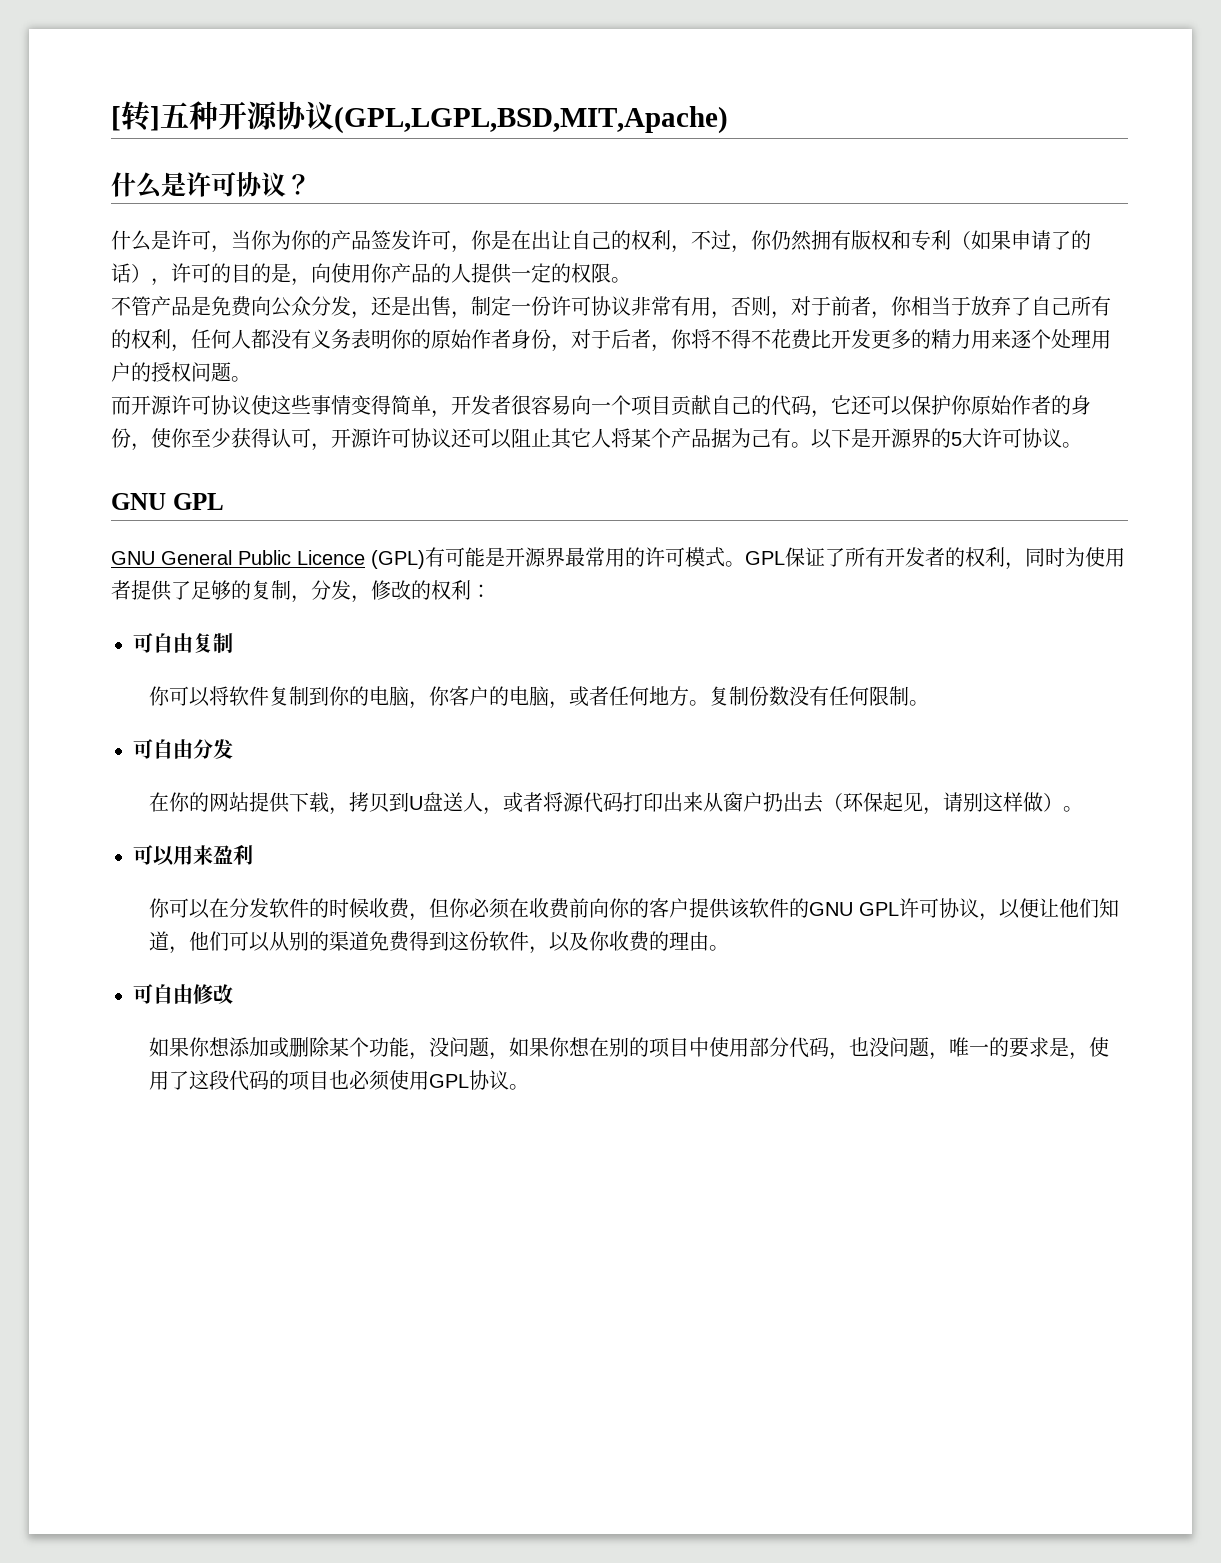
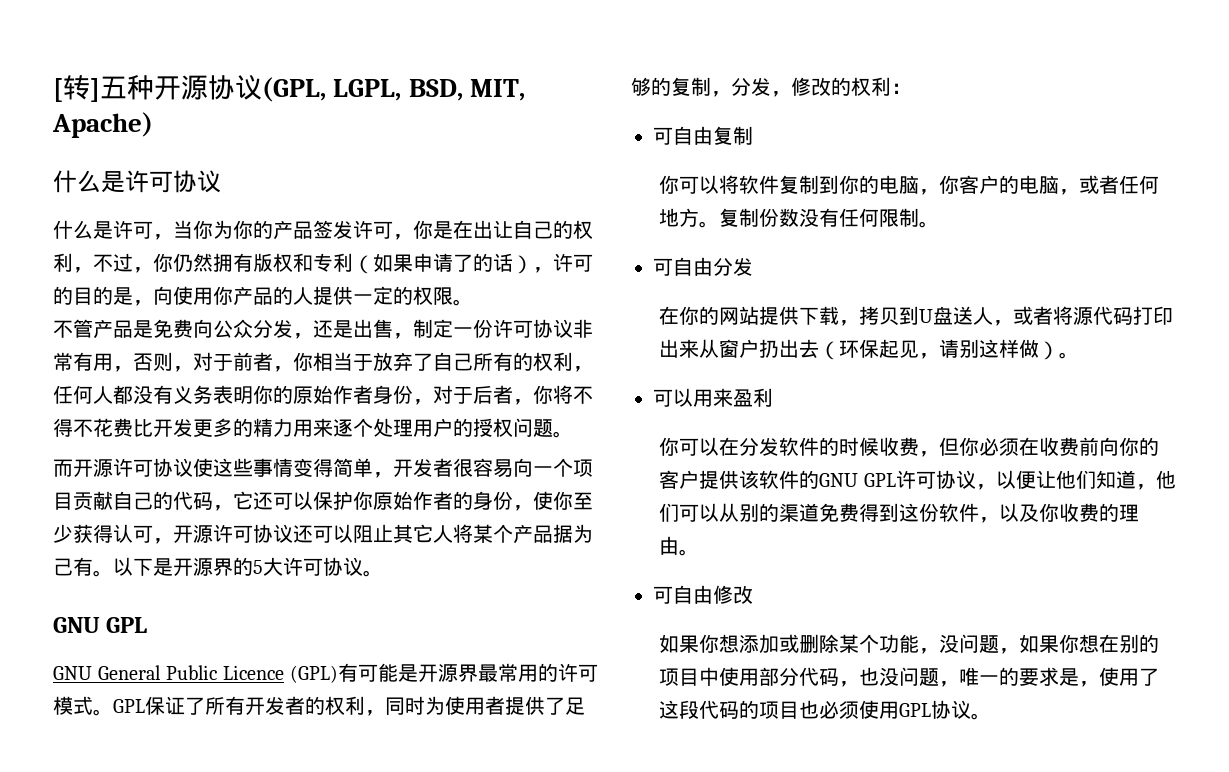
- [转]五种开源协议(GPL,LGPL,BSD,MIT,Apache)
+ [转]五种开源协议(GPL, LGPL, BSD, MIT, Apache)
- 什么是许可协议？
+ 什么是许可协议

